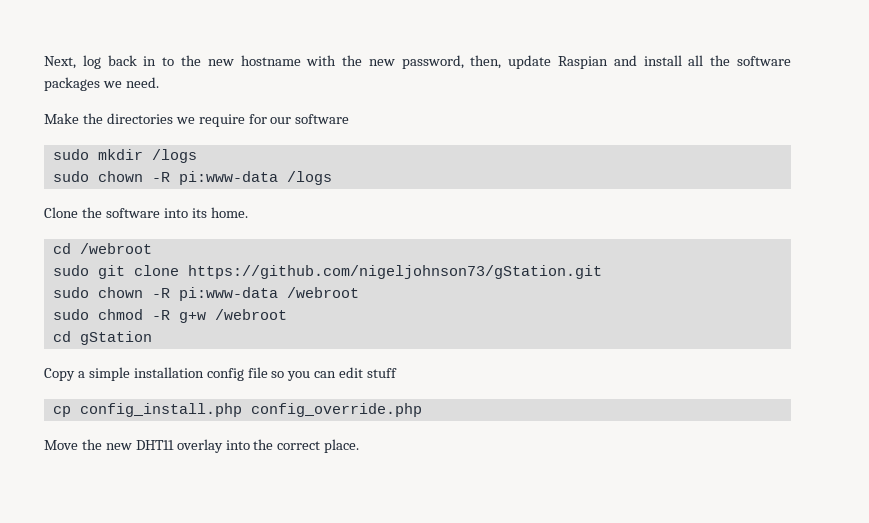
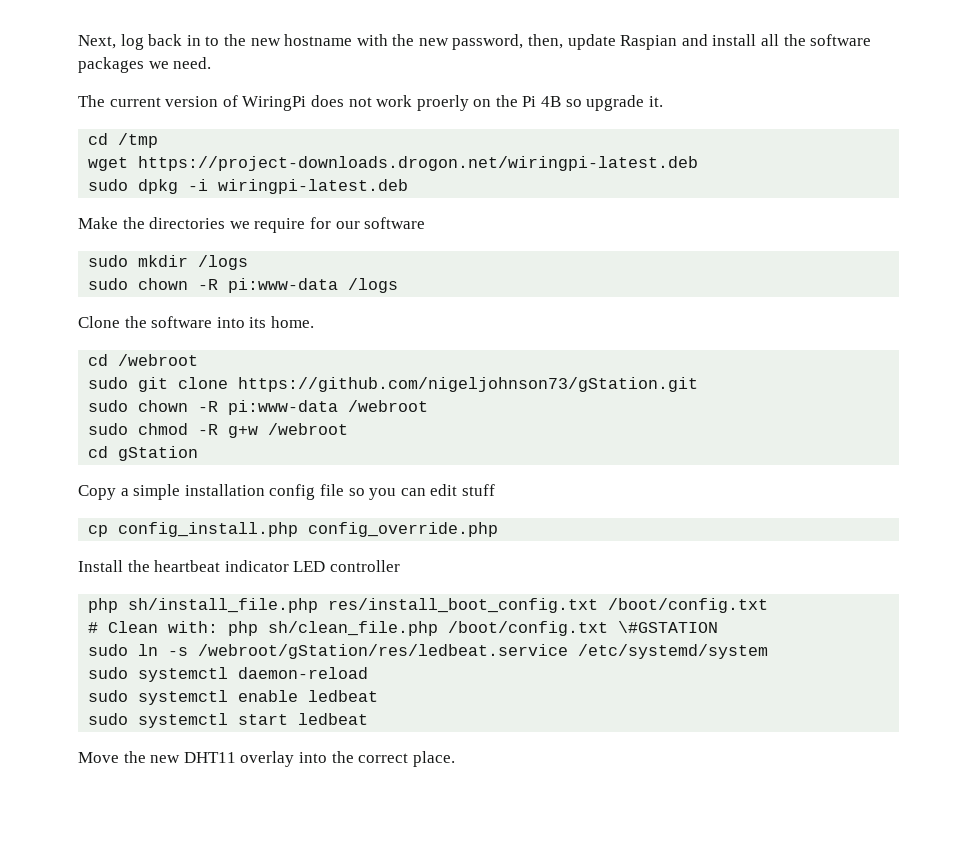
+ The current version of WiringPi does not work proerly on the Pi 4B so upgrade it.
+ cd /tmp
+ wget https://project-downloads.drogon.net/wiringpi-latest.deb
+ sudo dpkg -i wiringpi-latest.deb
+ Install the heartbeat indicator LED controller
+ php sh/install_file.php res/install_boot_config.txt /boot/config.txt
+ # Clean with: php sh/clean_file.php /boot/config.txt \#GSTATION
+ sudo ln -s /webroot/gStation/res/ledbeat.service /etc/systemd/system
+ sudo systemctl daemon-reload
+ sudo systemctl enable ledbeat
+ sudo systemctl start ledbeat

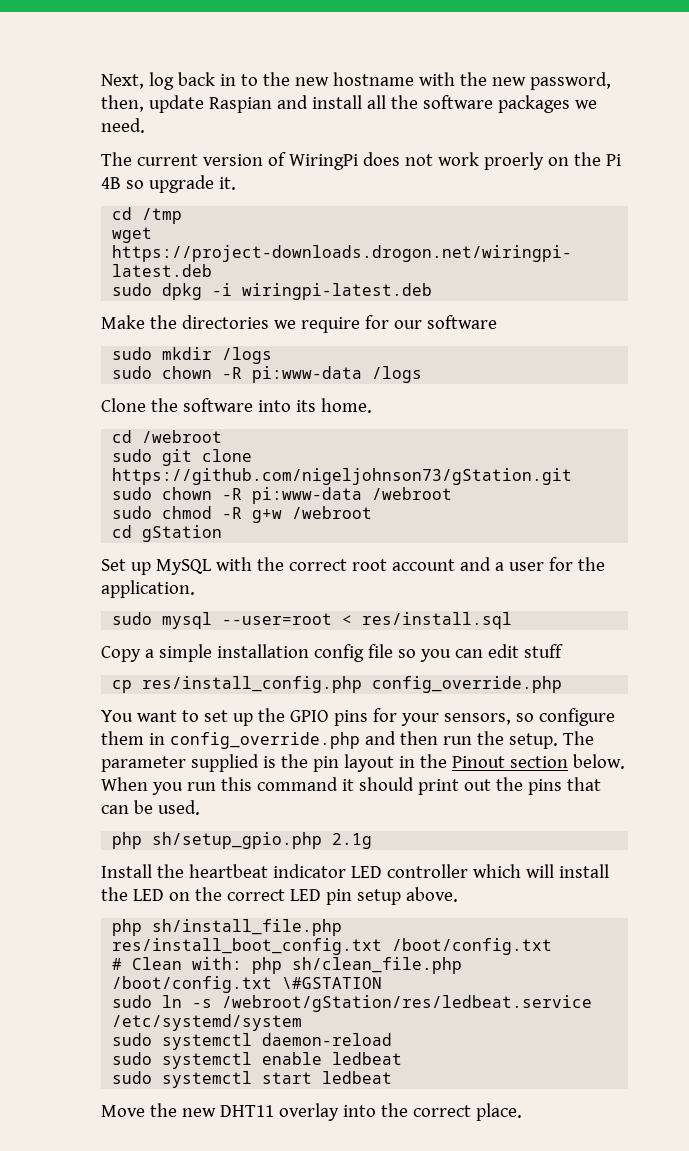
+ Set up MySQL with the correct root account and a user for the application.
+ sudo mysql --user=root < res/install.sql
- cp config_install.php config_override.php
+ cp res/install_config.php config_override.php
+ You want to set up the GPIO pins for your sensors, so configure them in config_override.php and then run the setup. The parameter supplied is the pin layout in the Pinout section below. When you run this command it should print out the pins that can be used.
+ php sh/setup_gpio.php 2.1g
- Install the heartbeat indicator LED controller
+ Install the heartbeat indicator LED controller which will install the LED on the correct LED pin setup above.

